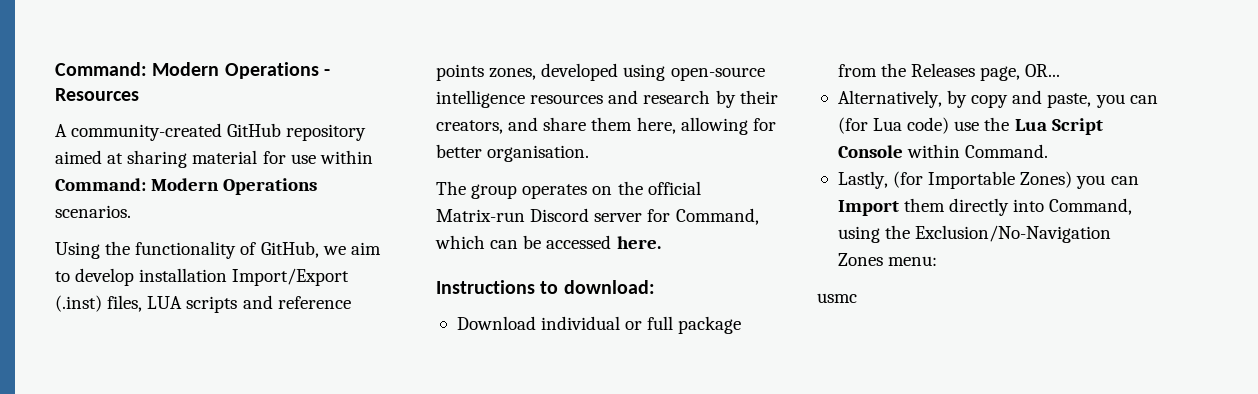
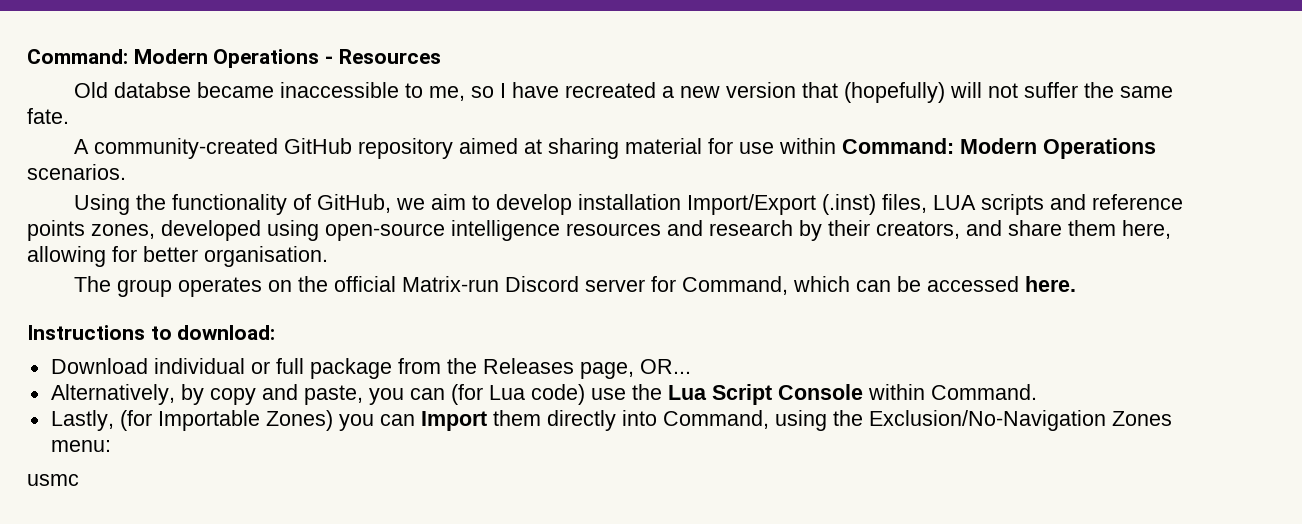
+ Old databse became inaccessible to me, so I have recreated a new version that (hopefully) will not suffer the same fate.

